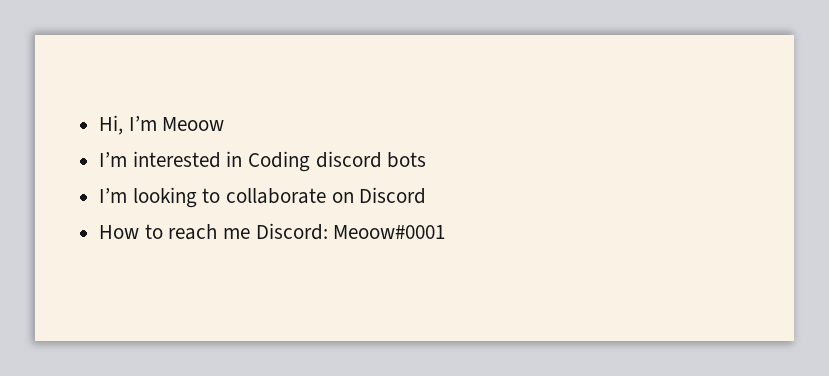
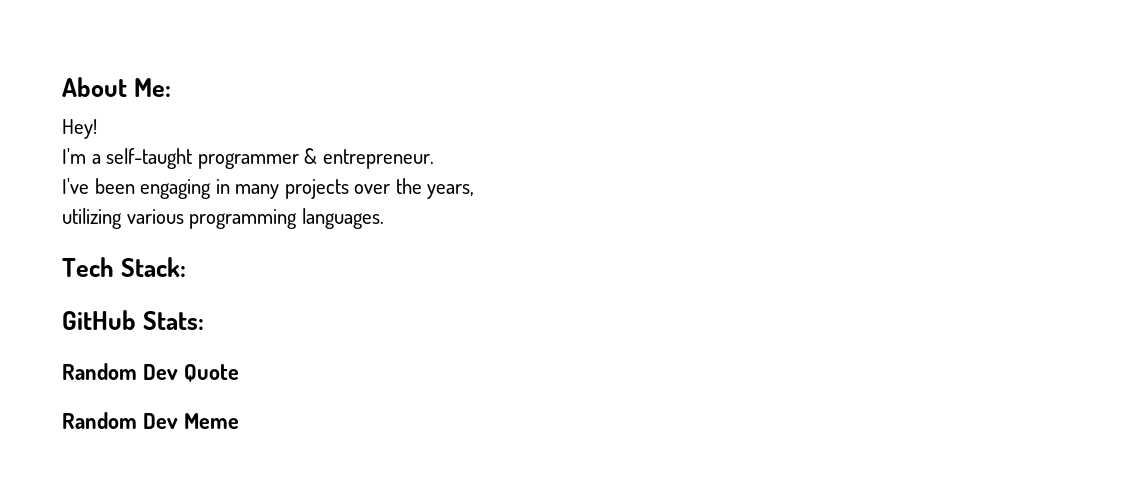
- Hi, I’m Meoow
- I’m interested in Coding discord bots
- I’m looking to collaborate on Discord
- How to reach me Discord: Meoow#0001
+ About Me:
+ Hey!
+ I'm a self-taught programmer & entrepreneur.
+ I've been engaging in many projects over the years,
+ utilizing various programming languages.
+ Tech Stack:
+ GitHub Stats:
+ Random Dev Quote
+ Random Dev Meme

